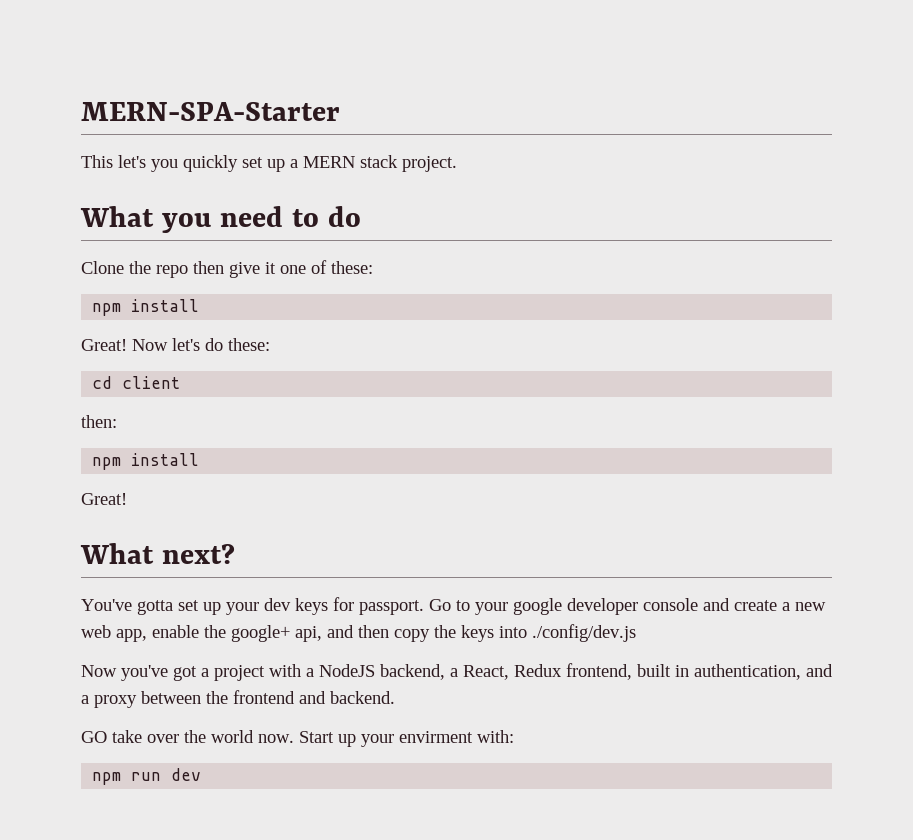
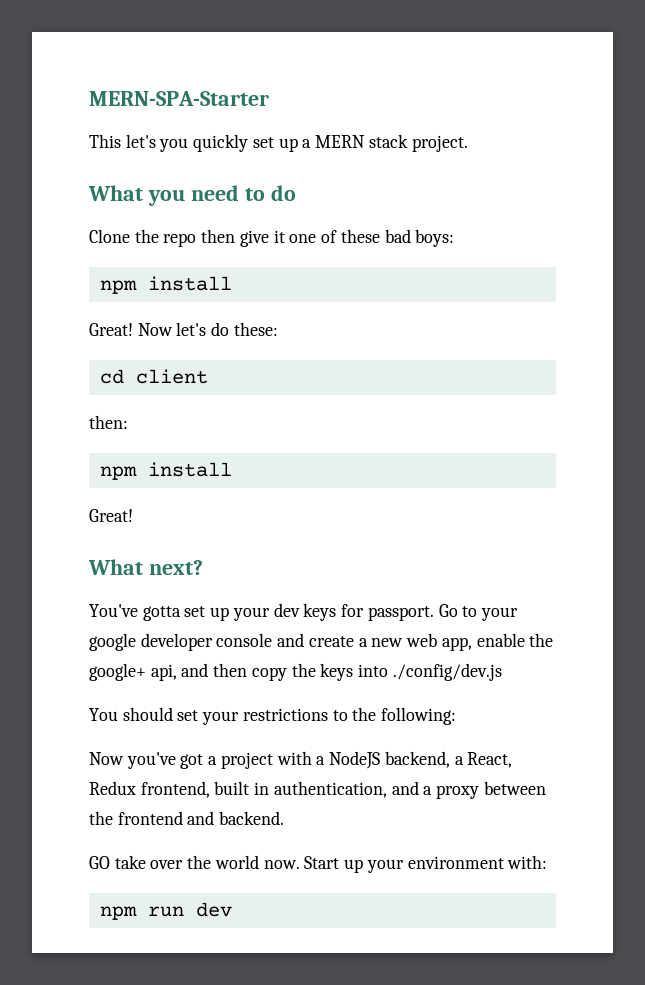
- Clone the repo then give it one of these:
+ Clone the repo then give it one of these bad boys:
+ You should set your restrictions to the following:
- Start up your envirment with:
+ Start up your environment with:

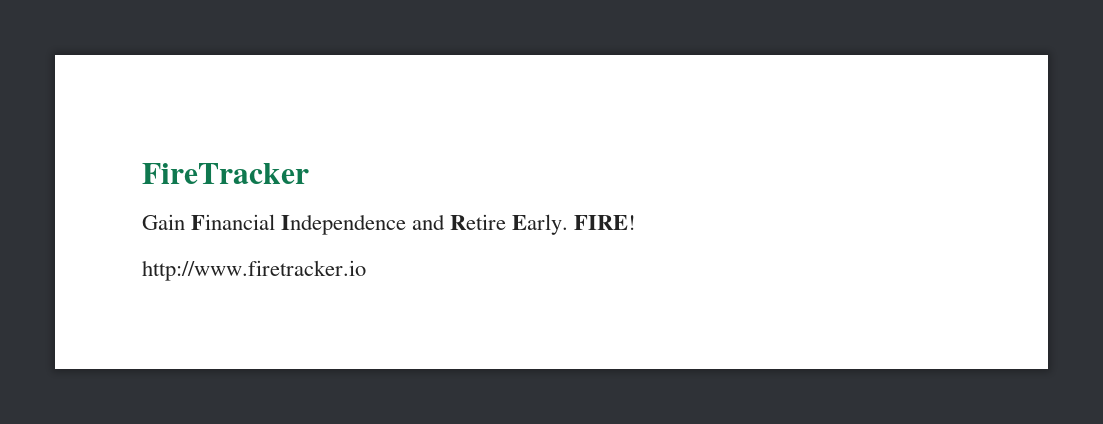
- MERN-SPA-Starter
- This let's you quickly set up a MERN stack project.
- What you need to do
- Clone the repo then give it one of these bad boys:
- npm install
- Great! Now let's do these:
- cd client
- then:
- npm install
- Great!
- What next?
- You've gotta set up your dev keys for passport. Go to your google developer console and create a new web app, enable the google+ api, and then copy the keys into ./config/dev.js
- You should set your restrictions to the following:
- Now you've got a project with a NodeJS backend, a React, Redux frontend, built in authentication, and a proxy between the frontend and backend.
- GO take over the world now. Start up your environment with:
- npm run dev
+ FireTracker
+ Gain Financial Independence and Retire Early. FIRE!
+ http://www.firetracker.io

